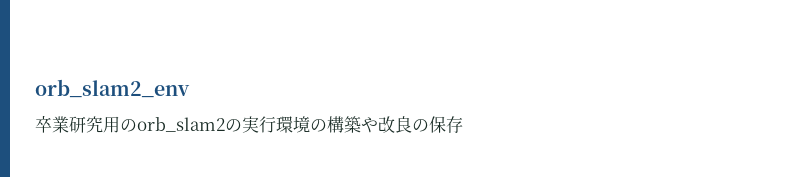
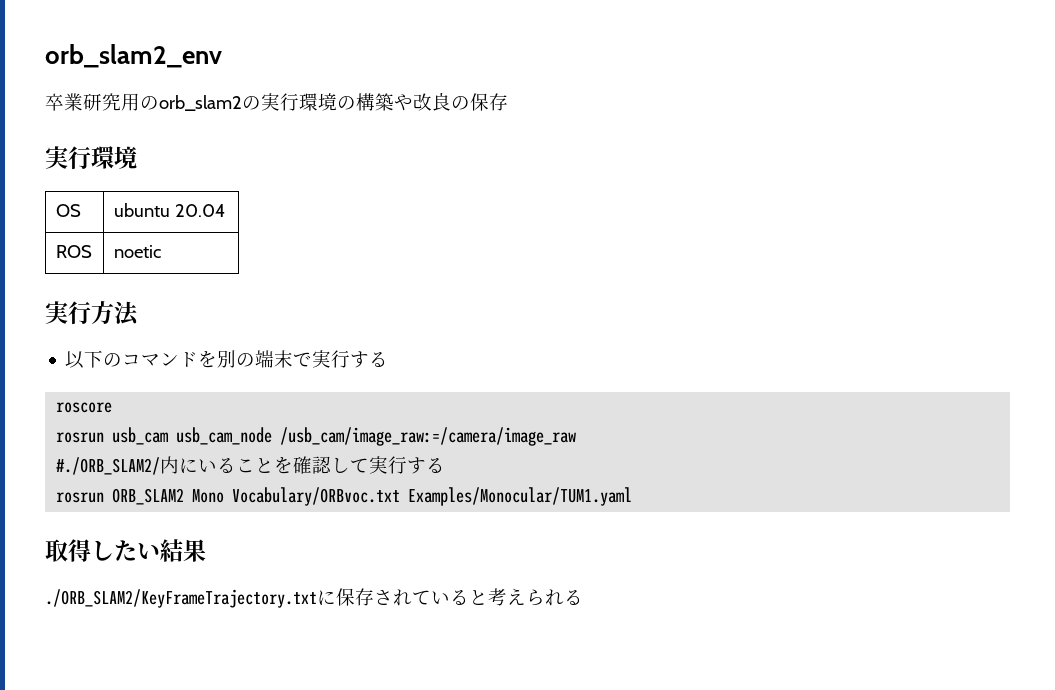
  卒業研究用のorb_slam2の実行環境の構築や改良の保存
+ 実行環境
+ OS | ubuntu 20.04
+ ROS | noetic
+ 実行方法
+ 以下のコマンドを別の端末で実行する
+ roscore
+ rosrun usb_cam usb_cam_node /usb_cam/image_raw:=/camera/image_raw
+ #./ORB_SLAM2/内にいることを確認して実行する
+ rosrun ORB_SLAM2 Mono Vocabulary/ORBvoc.txt Examples/Monocular/TUM1.yaml
+ 取得したい結果
+ ./ORB_SLAM2/KeyFrameTrajectory.txtに保存されていると考えられる

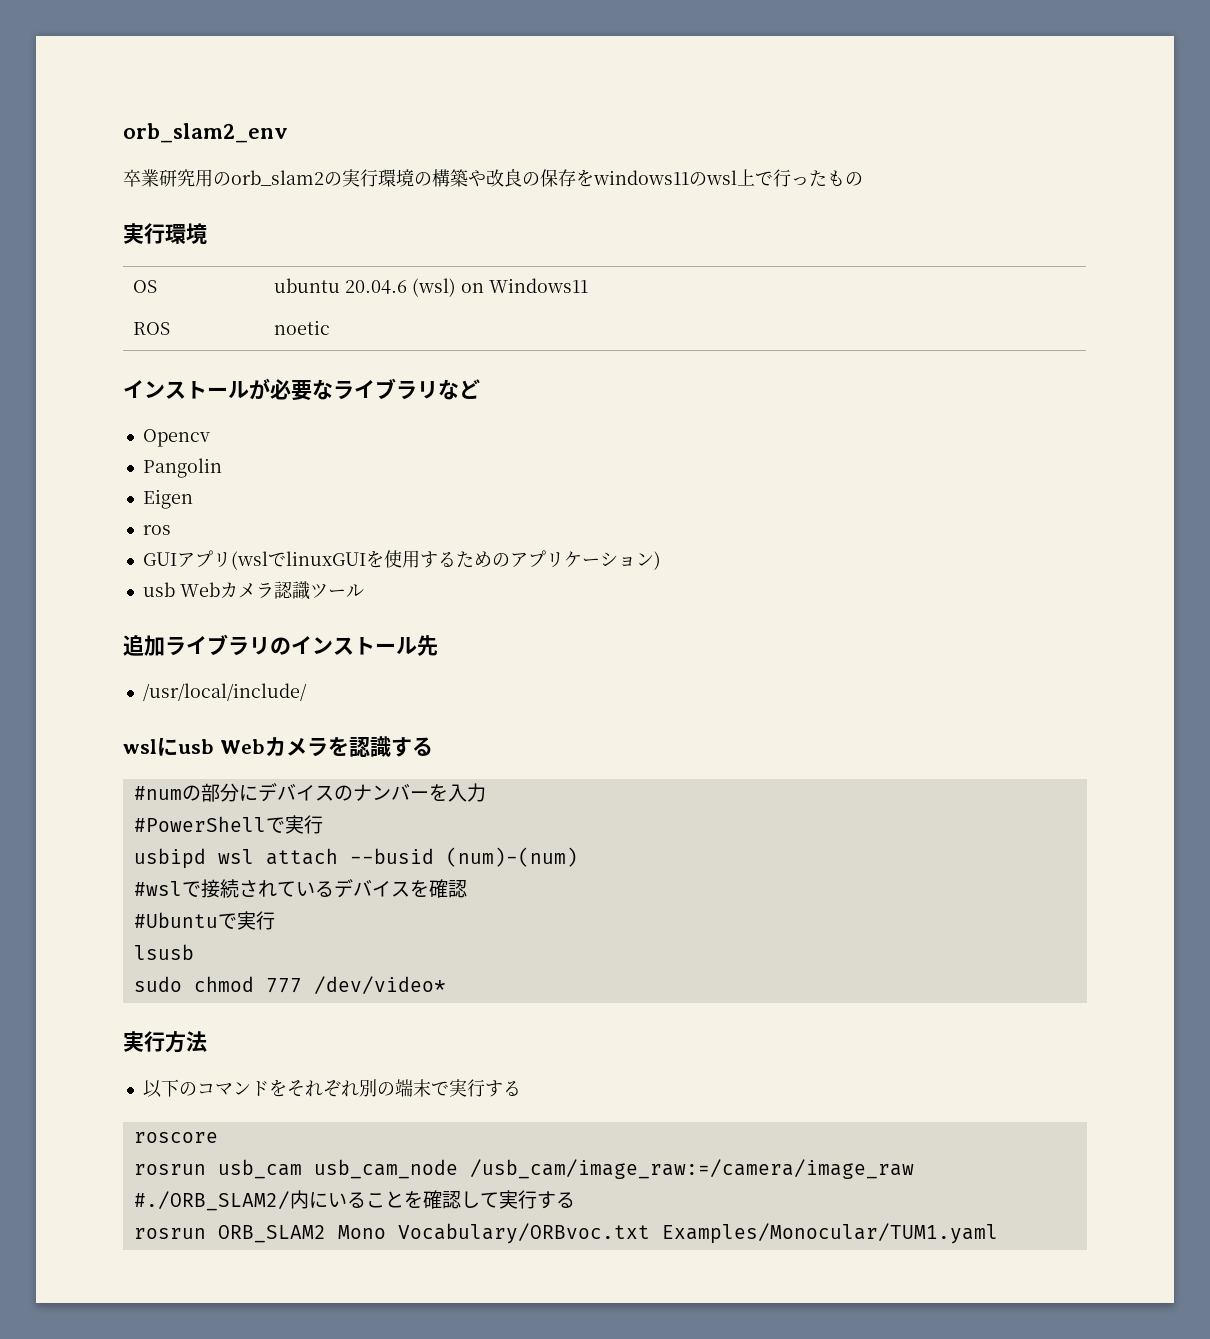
- 卒業研究用のorb_slam2の実行環境の構築や改良の保存
+ 卒業研究用のorb_slam2の実行環境の構築や改良の保存をwindows11のwsl上で行ったもの
  実行環境
- OS | ubuntu 20.04
+ OS | ubuntu 20.04.6 (wsl) on Windows11
  ROS | noetic
+ インストールが必要なライブラリなど
+ Opencv
+ Pangolin
+ Eigen
+ ros
+ GUIアプリ(wslでlinuxGUIを使用するためのアプリケーション)
+ usb Webカメラ認識ツール
+ 追加ライブラリのインストール先
+ /usr/local/include/
+ wslにusb Webカメラを認識する
+ #numの部分にデバイスのナンバーを入力
+ #PowerShellで実行
+ usbipd wsl attach --busid (num)-(num)
+ #wslで接続されているデバイスを確認
+ #Ubuntuで実行
+ lsusb
+ sudo chmod 777 /dev/video*
- 以下のコマンドを別の端末で実行する
+ 以下のコマンドをそれぞれ別の端末で実行する
- 取得したい結果
- ./ORB_SLAM2/KeyFrameTrajectory.txtに保存されていると考えられる

